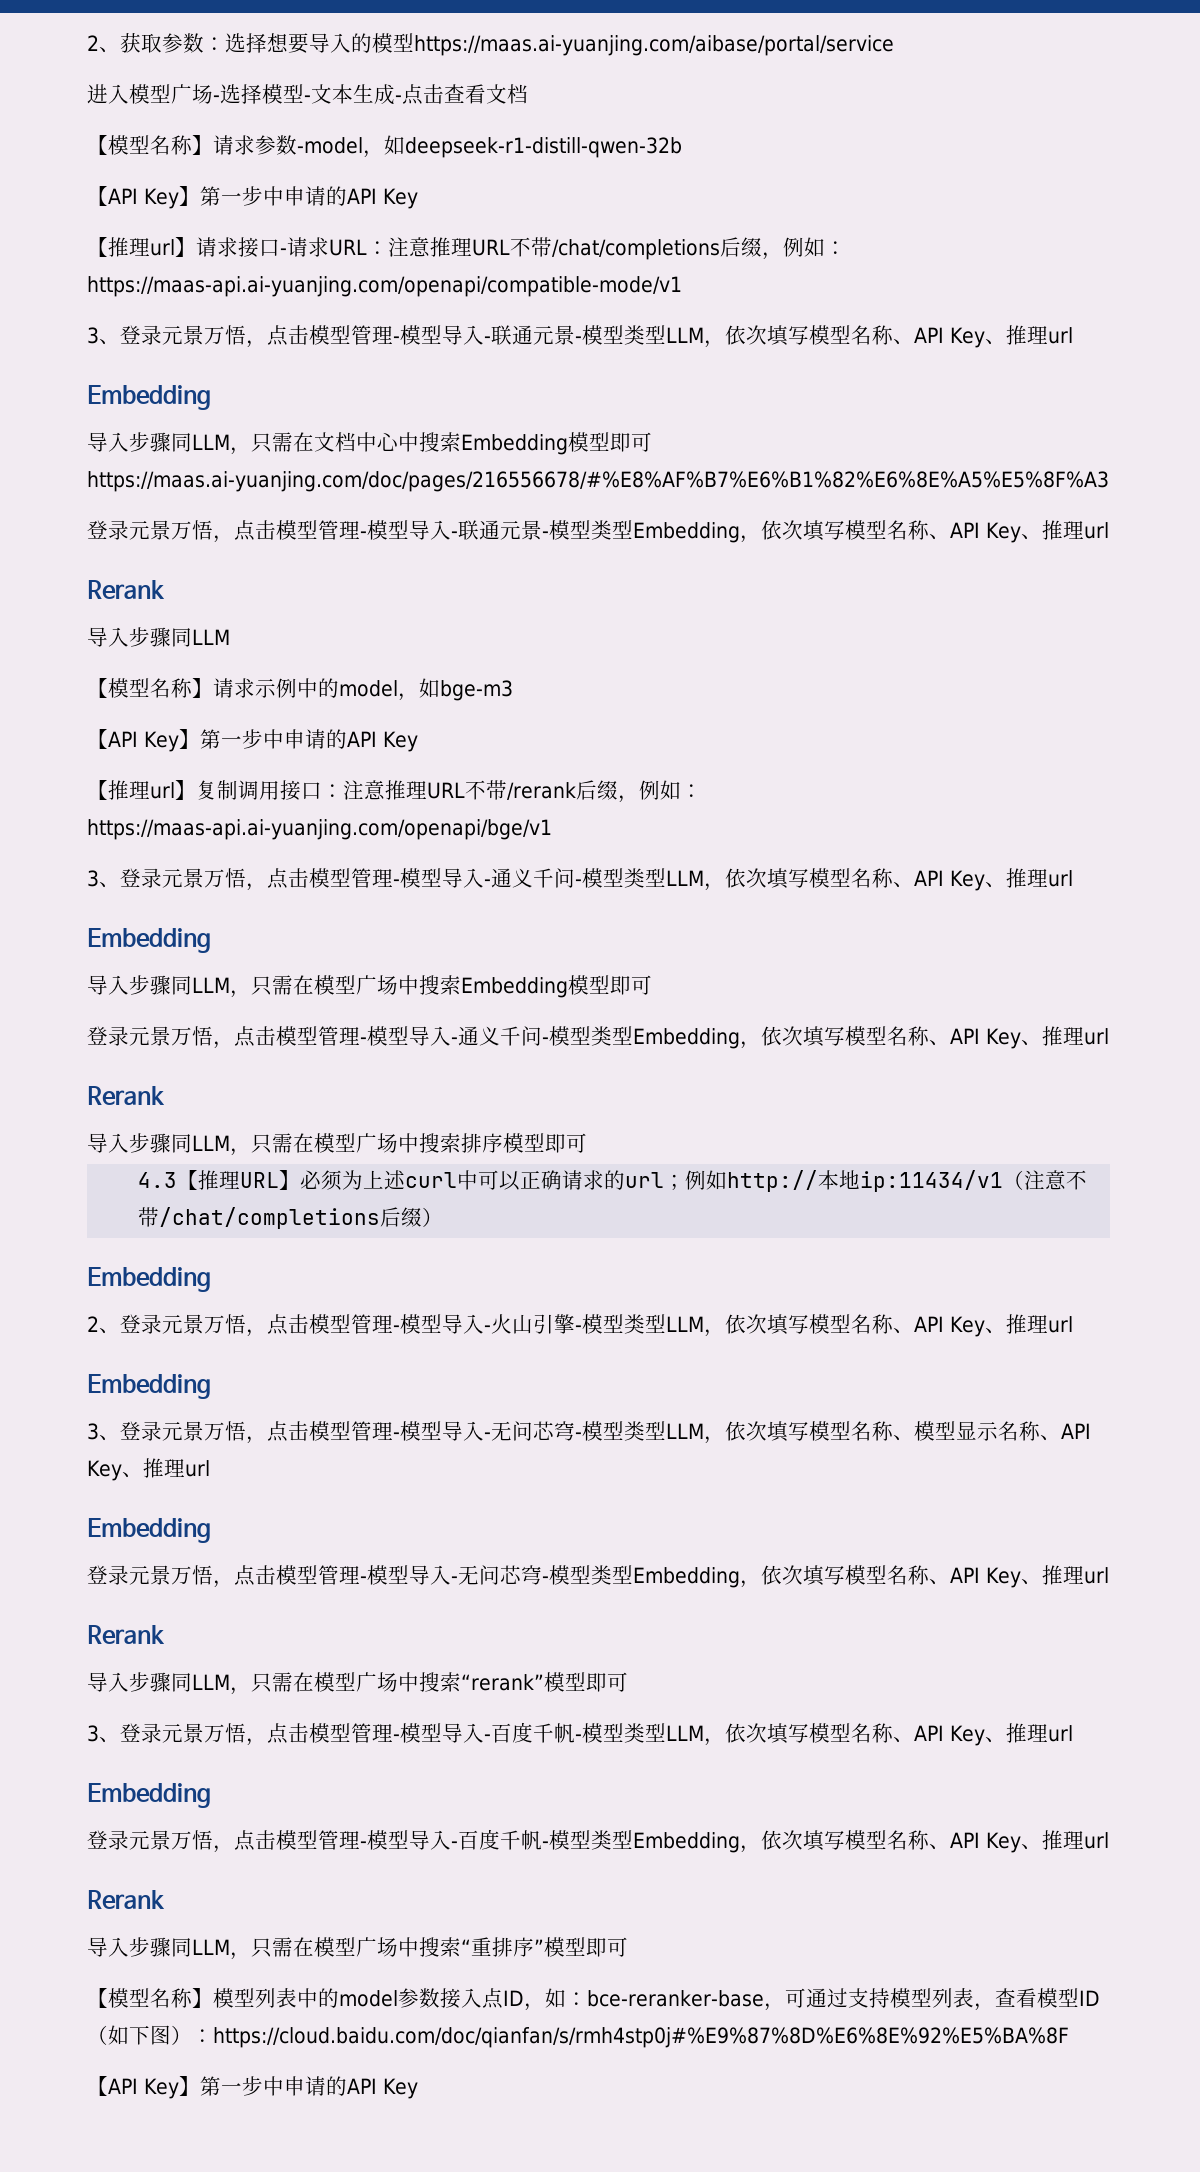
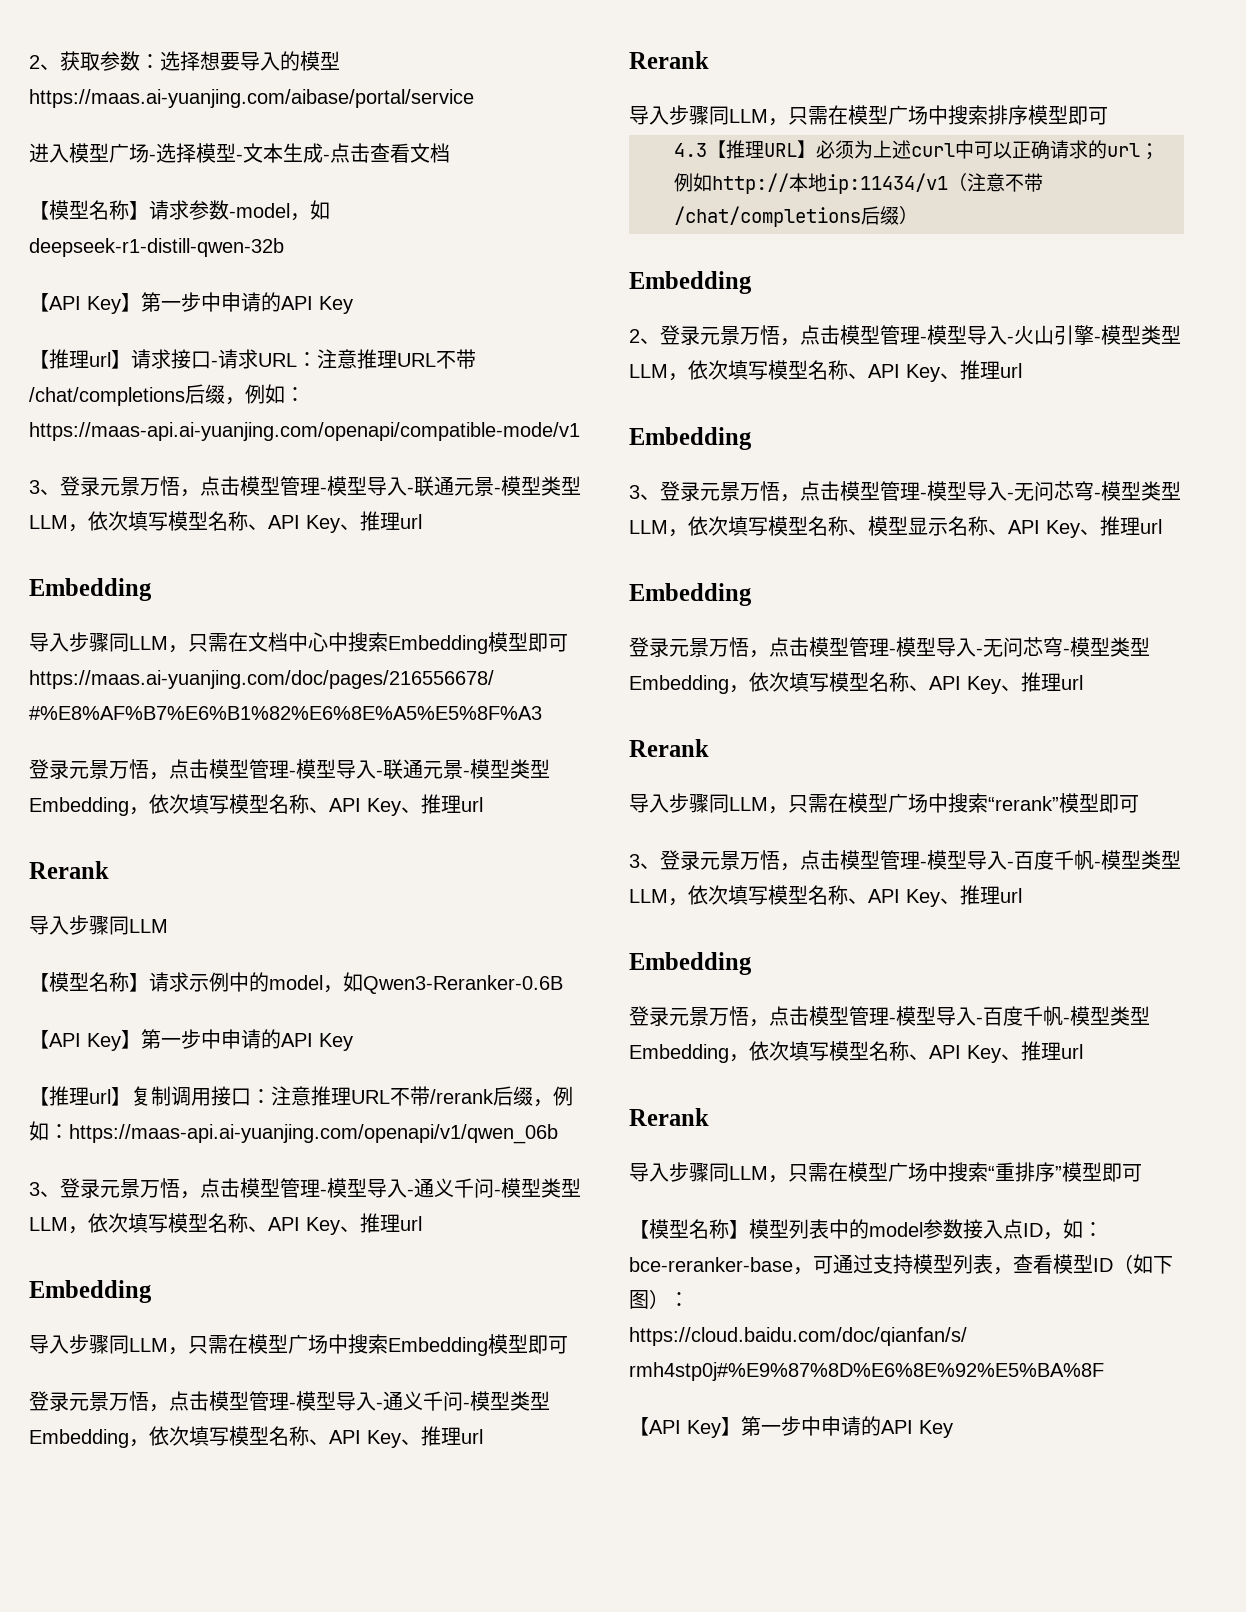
- 【模型名称】请求示例中的model，如bge-m3
+ 【模型名称】请求示例中的model，如Qwen3-Reranker-0.6B
- 【推理url】复制调用接口：注意推理URL不带/rerank后缀，例如：https://maas-api.ai-yuanjing.com/openapi/bge/v1
+ 【推理url】复制调用接口：注意推理URL不带/rerank后缀，例如：https://maas-api.ai-yuanjing.com/openapi/v1/qwen_06b

